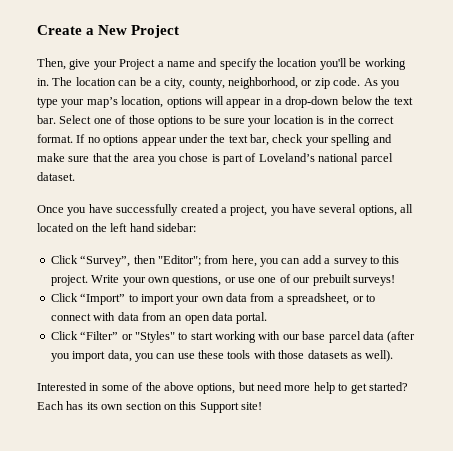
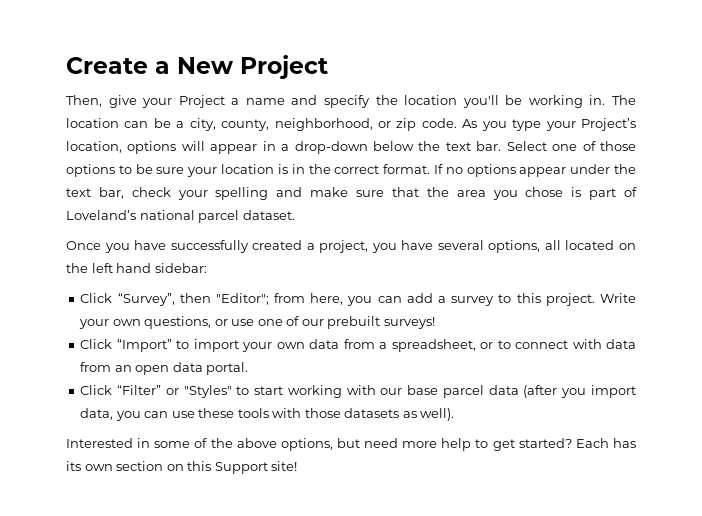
- As you type your map’s location, options will appear in a drop-down below the text bar.
+ As you type your Project’s location, options will appear in a drop-down below the text bar.

